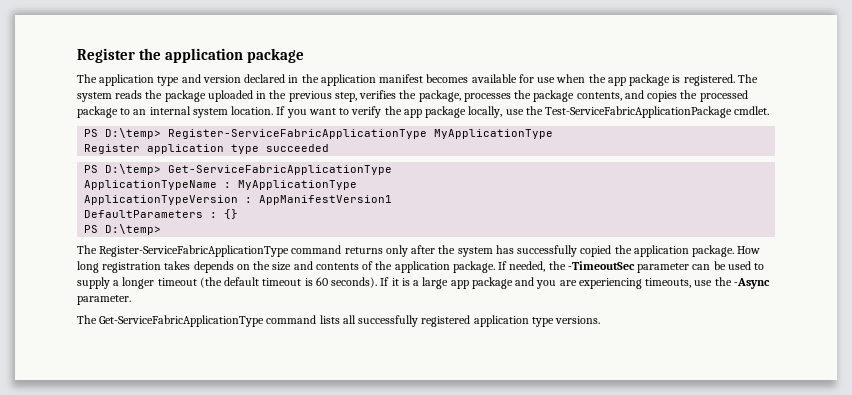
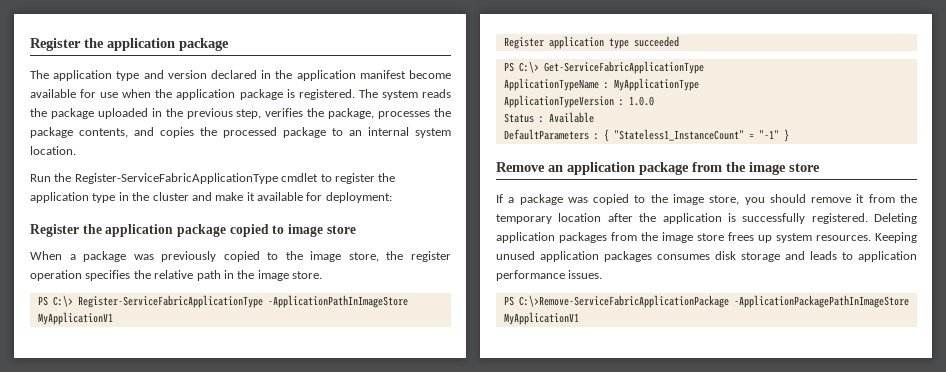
- The application type and version declared in the application manifest becomes available for use when the app package is registered.
+ The application type and version declared in the application manifest become available for use when the application package is registered.
- The system reads the package uploaded in the previous step, verifies the package, processes the package contents, and copies the processed package to an internal system location. If you want to verify the app package locally, use the Test-ServiceFabricApplicationPackage cmdlet.
- PS D:\temp> Register-ServiceFabricApplicationType MyApplicationType
+ The system reads the package uploaded in the previous step, verifies the package, processes the package contents, and copies the processed package to an internal system location.
+ Run the Register-ServiceFabricApplicationType cmdlet to register the application type in the cluster and make it available for deployment:
+ Register the application package copied to image store
+ When a package was previously copied to the image store, the register operation specifies the relative path in the image store.
+ PS C:\> Register-ServiceFabricApplicationType -ApplicationPathInImageStore MyApplicationV1
- PS D:\temp> Get-ServiceFabricApplicationType
+ PS C:\> Get-ServiceFabricApplicationType
- ApplicationTypeVersion : AppManifestVersion1
- DefaultParameters : {}
- PS D:\temp>
- The Register-ServiceFabricApplicationType command returns only after the system has successfully copied the application package. How long registration takes depends on the size and contents of the application package. If needed, the -TimeoutSec parameter can be used to supply a longer timeout (the default timeout is 60 seconds). If it is a large app package and you are experiencing timeouts, use the -Async parameter.
- The Get-ServiceFabricApplicationType command lists all successfully registered application type versions.
+ ApplicationTypeVersion : 1.0.0
+ Status : Available
+ DefaultParameters : { "Stateless1_InstanceCount" = "-1" }
+ Remove an application package from the image store
+ If a package was copied to the image store, you should remove it from the temporary location after the application is successfully registered. Deleting application packages from the image store frees up system resources. Keeping unused application packages consumes disk storage and leads to application performance issues.
+ PS C:\>Remove-ServiceFabricApplicationPackage -ApplicationPackagePathInImageStore MyApplicationV1

